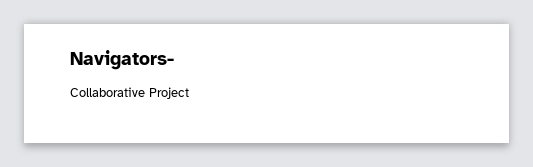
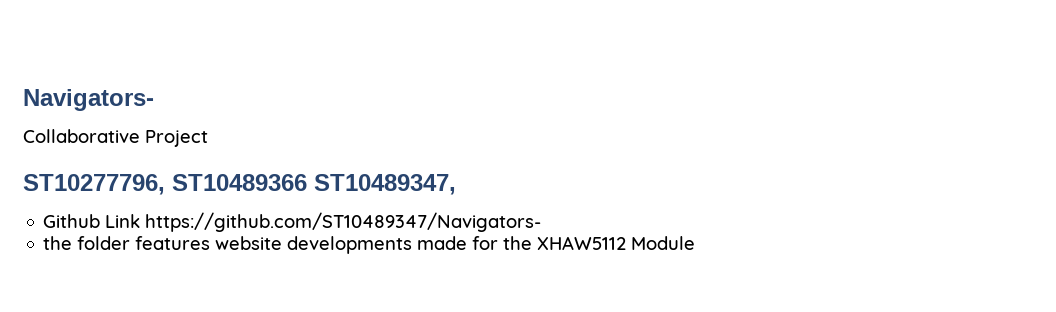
+ ST10277796, ST10489366 ST10489347,
+ Github Link https://github.com/ST10489347/Navigators-
+ the folder features website developments made for the XHAW5112 Module

